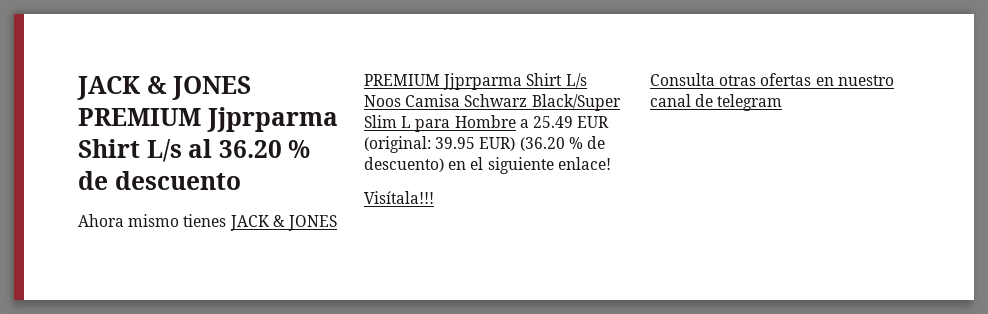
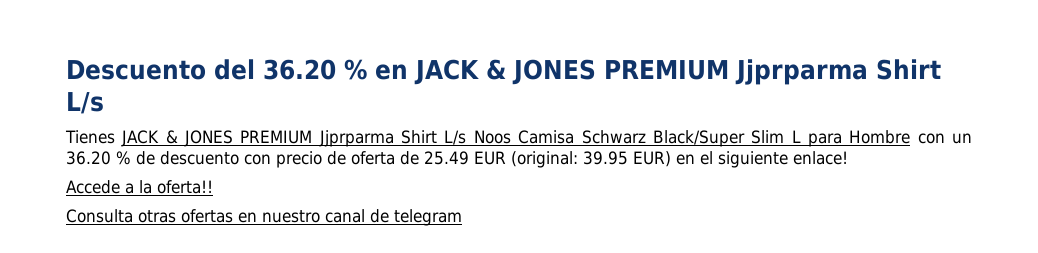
- JACK & JONES PREMIUM Jjprparma Shirt L/s al 36.20 % de descuento
- Ahora mismo tienes JACK & JONES PREMIUM Jjprparma Shirt L/s Noos Camisa Schwarz Black/Super Slim L para Hombre a 25.49 EUR (original: 39.95 EUR) (36.20 % de descuento) en el siguiente enlace!
+ Descuento del 36.20 % en JACK & JONES PREMIUM Jjprparma Shirt L/s
+ Tienes JACK & JONES PREMIUM Jjprparma Shirt L/s Noos Camisa Schwarz Black/Super Slim L para Hombre con un 36.20 % de descuento con precio de oferta de 25.49 EUR (original: 39.95 EUR) en el siguiente enlace!
- Visítala!!!
+ Accede a la oferta!!

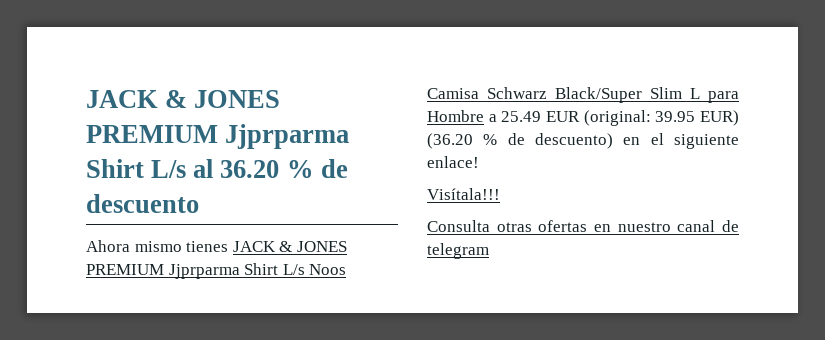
- Descuento del 36.20 % en JACK & JONES PREMIUM Jjprparma Shirt L/s
- Tienes JACK & JONES PREMIUM Jjprparma Shirt L/s Noos Camisa Schwarz Black/Super Slim L para Hombre con un 36.20 % de descuento con precio de oferta de 25.49 EUR (original: 39.95 EUR) en el siguiente enlace!
+ JACK & JONES PREMIUM Jjprparma Shirt L/s al 36.20 % de descuento
+ Ahora mismo tienes JACK & JONES PREMIUM Jjprparma Shirt L/s Noos Camisa Schwarz Black/Super Slim L para Hombre a 25.49 EUR (original: 39.95 EUR) (36.20 % de descuento) en el siguiente enlace!
- Accede a la oferta!!
+ Visítala!!!

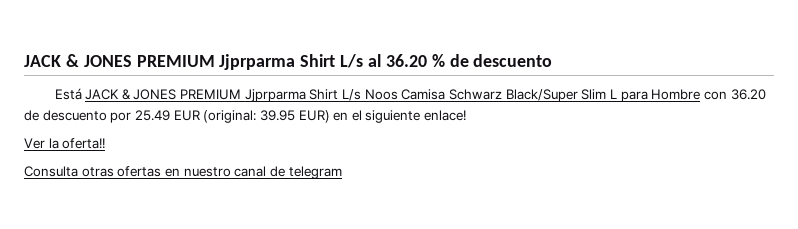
- Ahora mismo tienes JACK & JONES PREMIUM Jjprparma Shirt L/s Noos Camisa Schwarz Black/Super Slim L para Hombre a 25.49 EUR (original: 39.95 EUR) (36.20 % de descuento) en el siguiente enlace!
+ Está JACK & JONES PREMIUM Jjprparma Shirt L/s Noos Camisa Schwarz Black/Super Slim L para Hombre con 36.20 de descuento por 25.49 EUR (original: 39.95 EUR) en el siguiente enlace!
- Visítala!!!
+ Ver la oferta!!

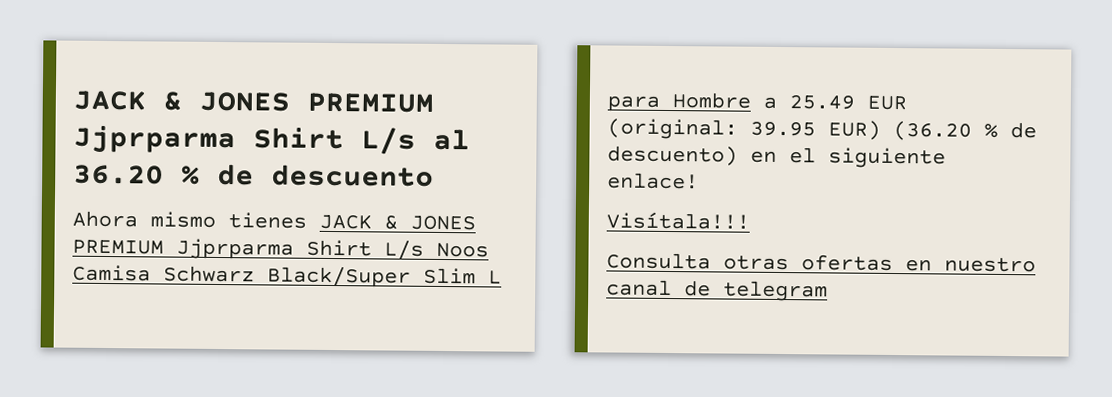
- Está JACK & JONES PREMIUM Jjprparma Shirt L/s Noos Camisa Schwarz Black/Super Slim L para Hombre con 36.20 de descuento por 25.49 EUR (original: 39.95 EUR) en el siguiente enlace!
+ Ahora mismo tienes JACK & JONES PREMIUM Jjprparma Shirt L/s Noos Camisa Schwarz Black/Super Slim L para Hombre a 25.49 EUR (original: 39.95 EUR) (36.20 % de descuento) en el siguiente enlace!
- Ver la oferta!!
+ Visítala!!!

